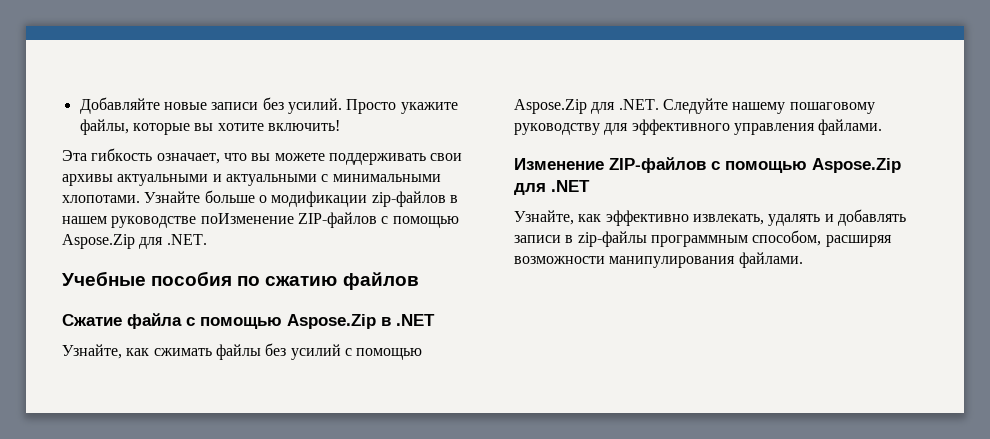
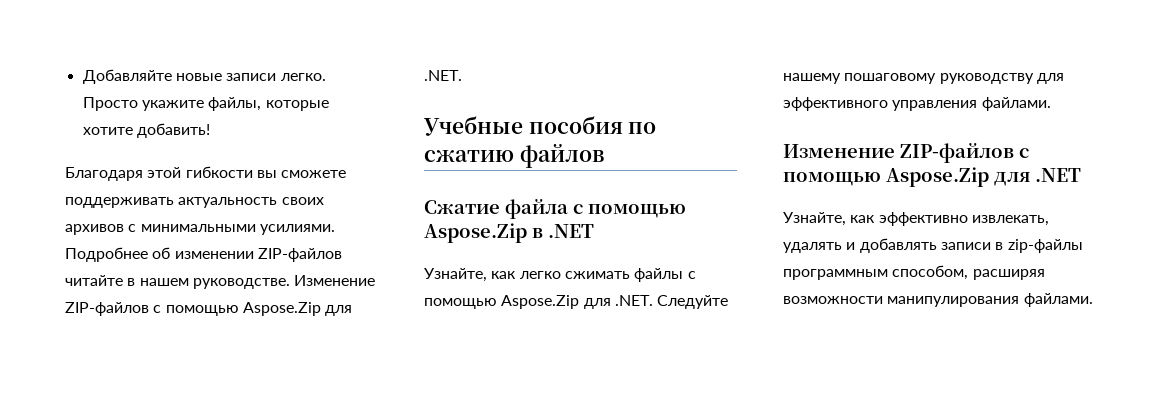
- Добавляйте новые записи без усилий.
+ Добавляйте новые записи легко.
- Просто укажите файлы, которые вы хотите включить!
- Эта гибкость означает, что вы можете поддерживать свои архивы актуальными и актуальными с минимальными хлопотами. Узнайте больше о модификации zip-файлов в нашем руководстве поИзменение ZIP-файлов с помощью Aspose.Zip для .NET.
+ Просто укажите файлы, которые хотите добавить!
+ Благодаря этой гибкости вы сможете поддерживать актуальность своих архивов с минимальными усилиями. Подробнее об изменении ZIP-файлов читайте в нашем руководстве. Изменение ZIP-файлов с помощью Aspose.Zip для .NET.
- Узнайте, как сжимать файлы без усилий с помощью Aspose.Zip для .NET. Следуйте нашему пошаговому руководству для эффективного управления файлами.
+ Узнайте, как легко сжимать файлы с помощью Aspose.Zip для .NET. Следуйте нашему пошаговому руководству для эффективного управления файлами.

